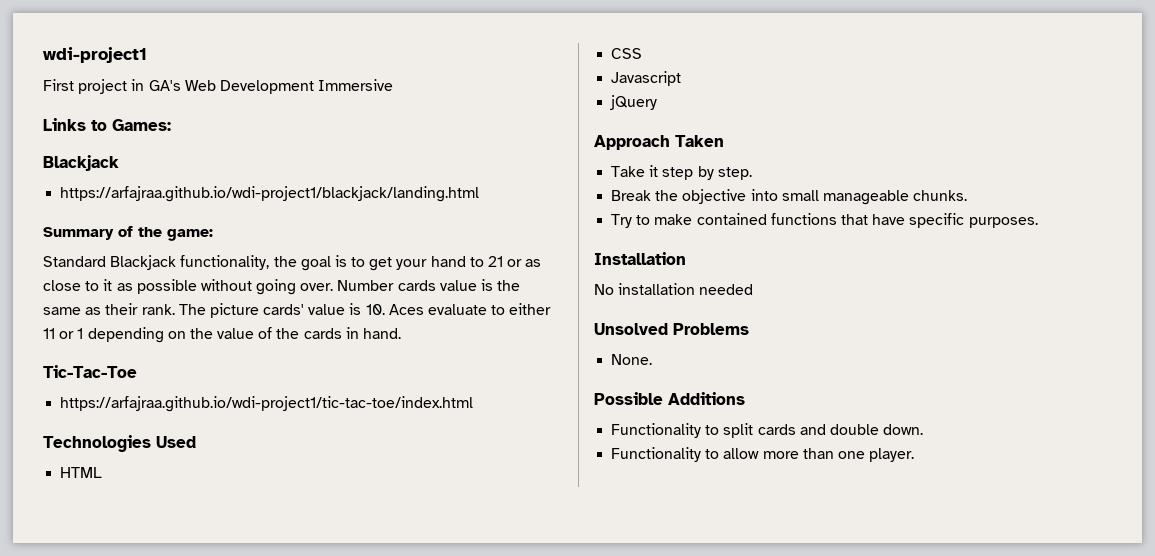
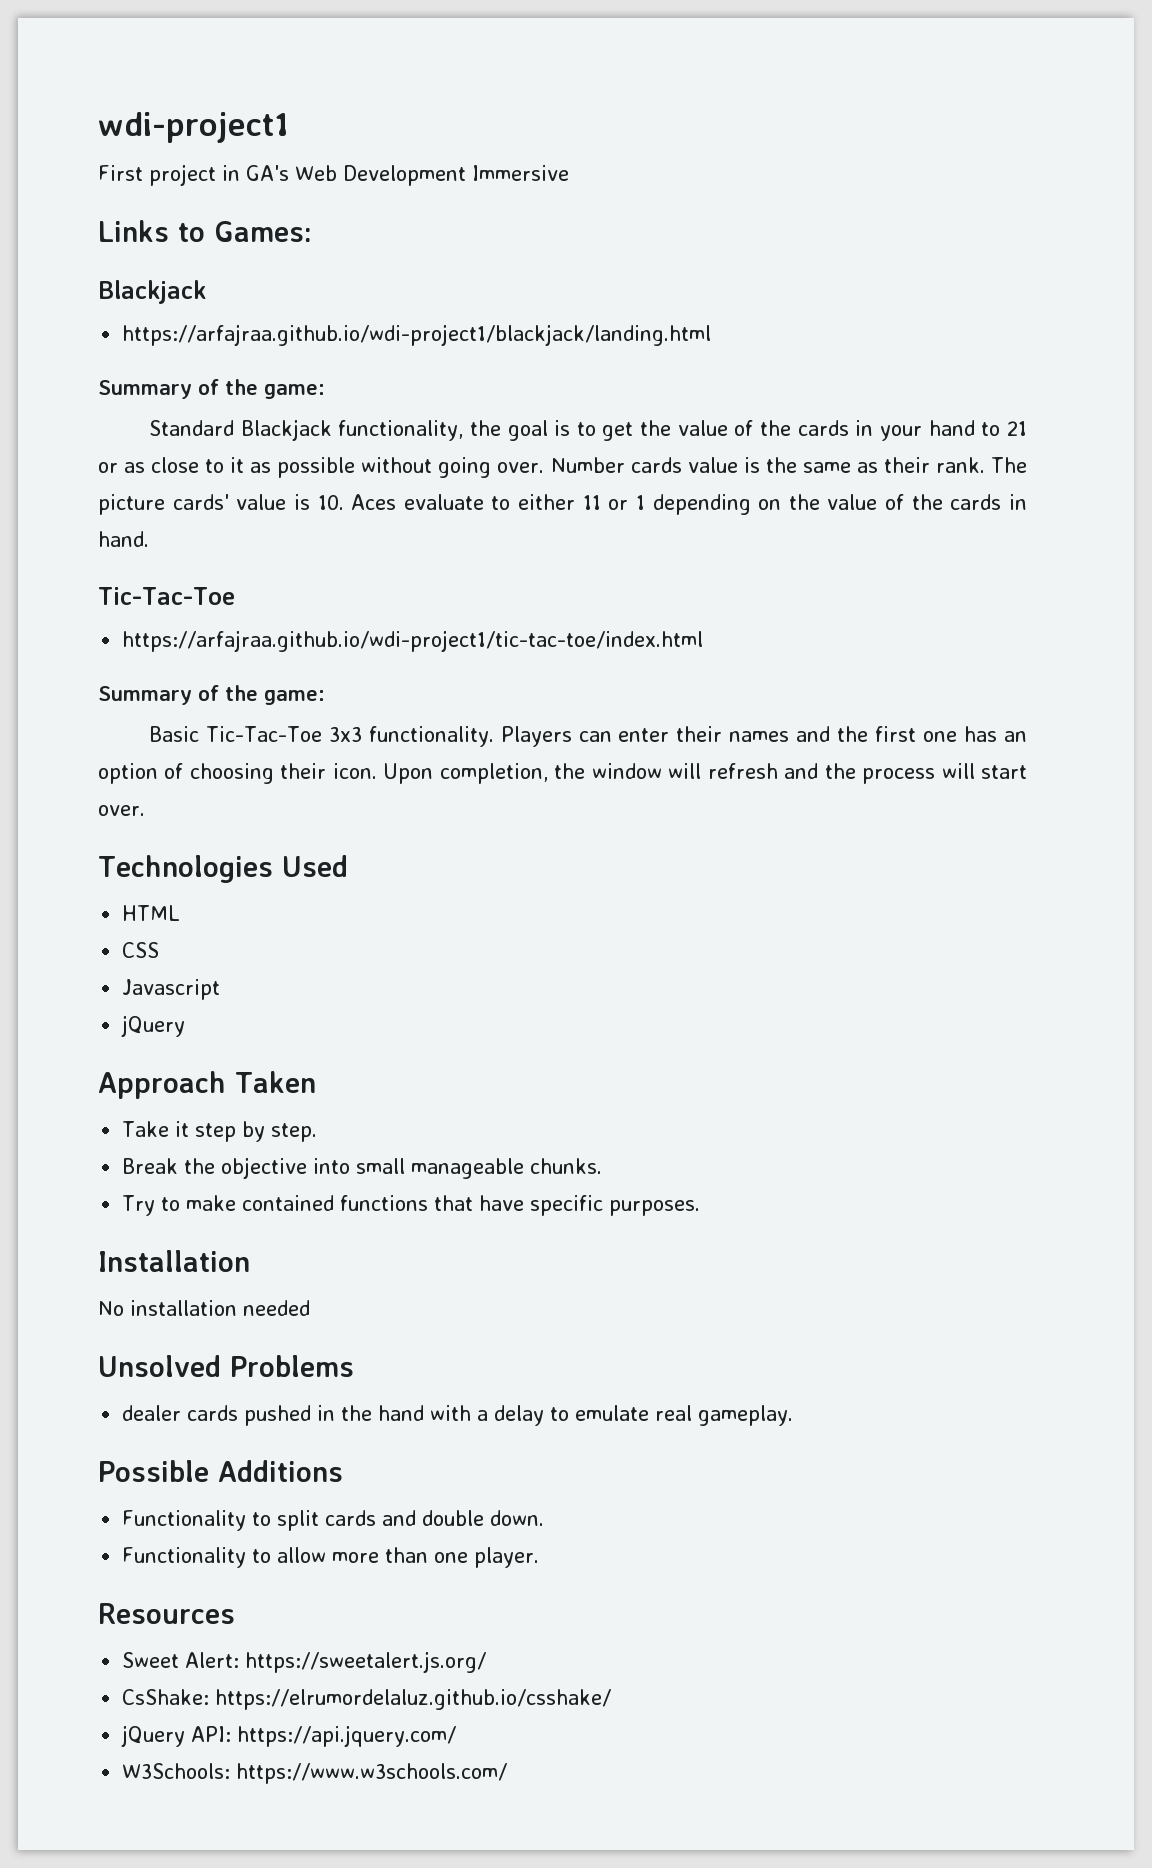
- Standard Blackjack functionality, the goal is to get your hand to 21 or as close to it as possible without going over.
+ Standard Blackjack functionality, the goal is to get the value of the cards in your hand to 21 or as close to it as possible without going over.
  https://arfajraa.github.io/wdi-project1/tic-tac-toe/index.html
+ Summary of the game:
+ Basic Tic-Tac-Toe 3x3 functionality. Players can enter their names and the first one has an option of choosing their icon. Upon completion, the window will refresh and the process will start over.
- None.
+ dealer cards pushed in the hand with a delay to emulate real gameplay.
+ Resources
+ Sweet Alert: https://sweetalert.js.org/
+ CsShake: https://elrumordelaluz.github.io/csshake/
+ jQuery API: https://api.jquery.com/
+ W3Schools: https://www.w3schools.com/

